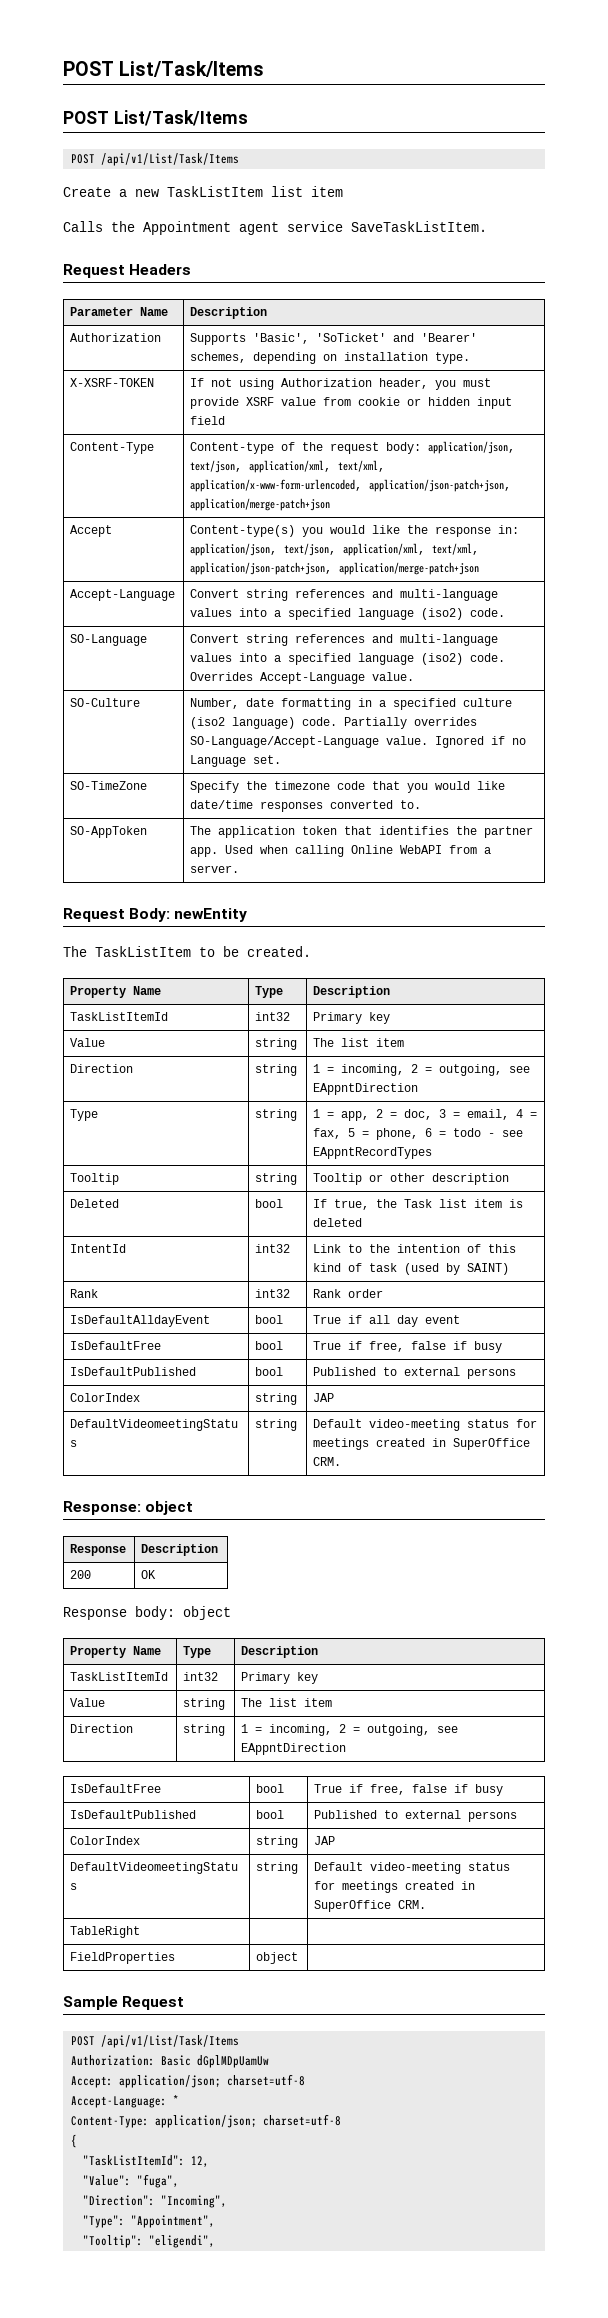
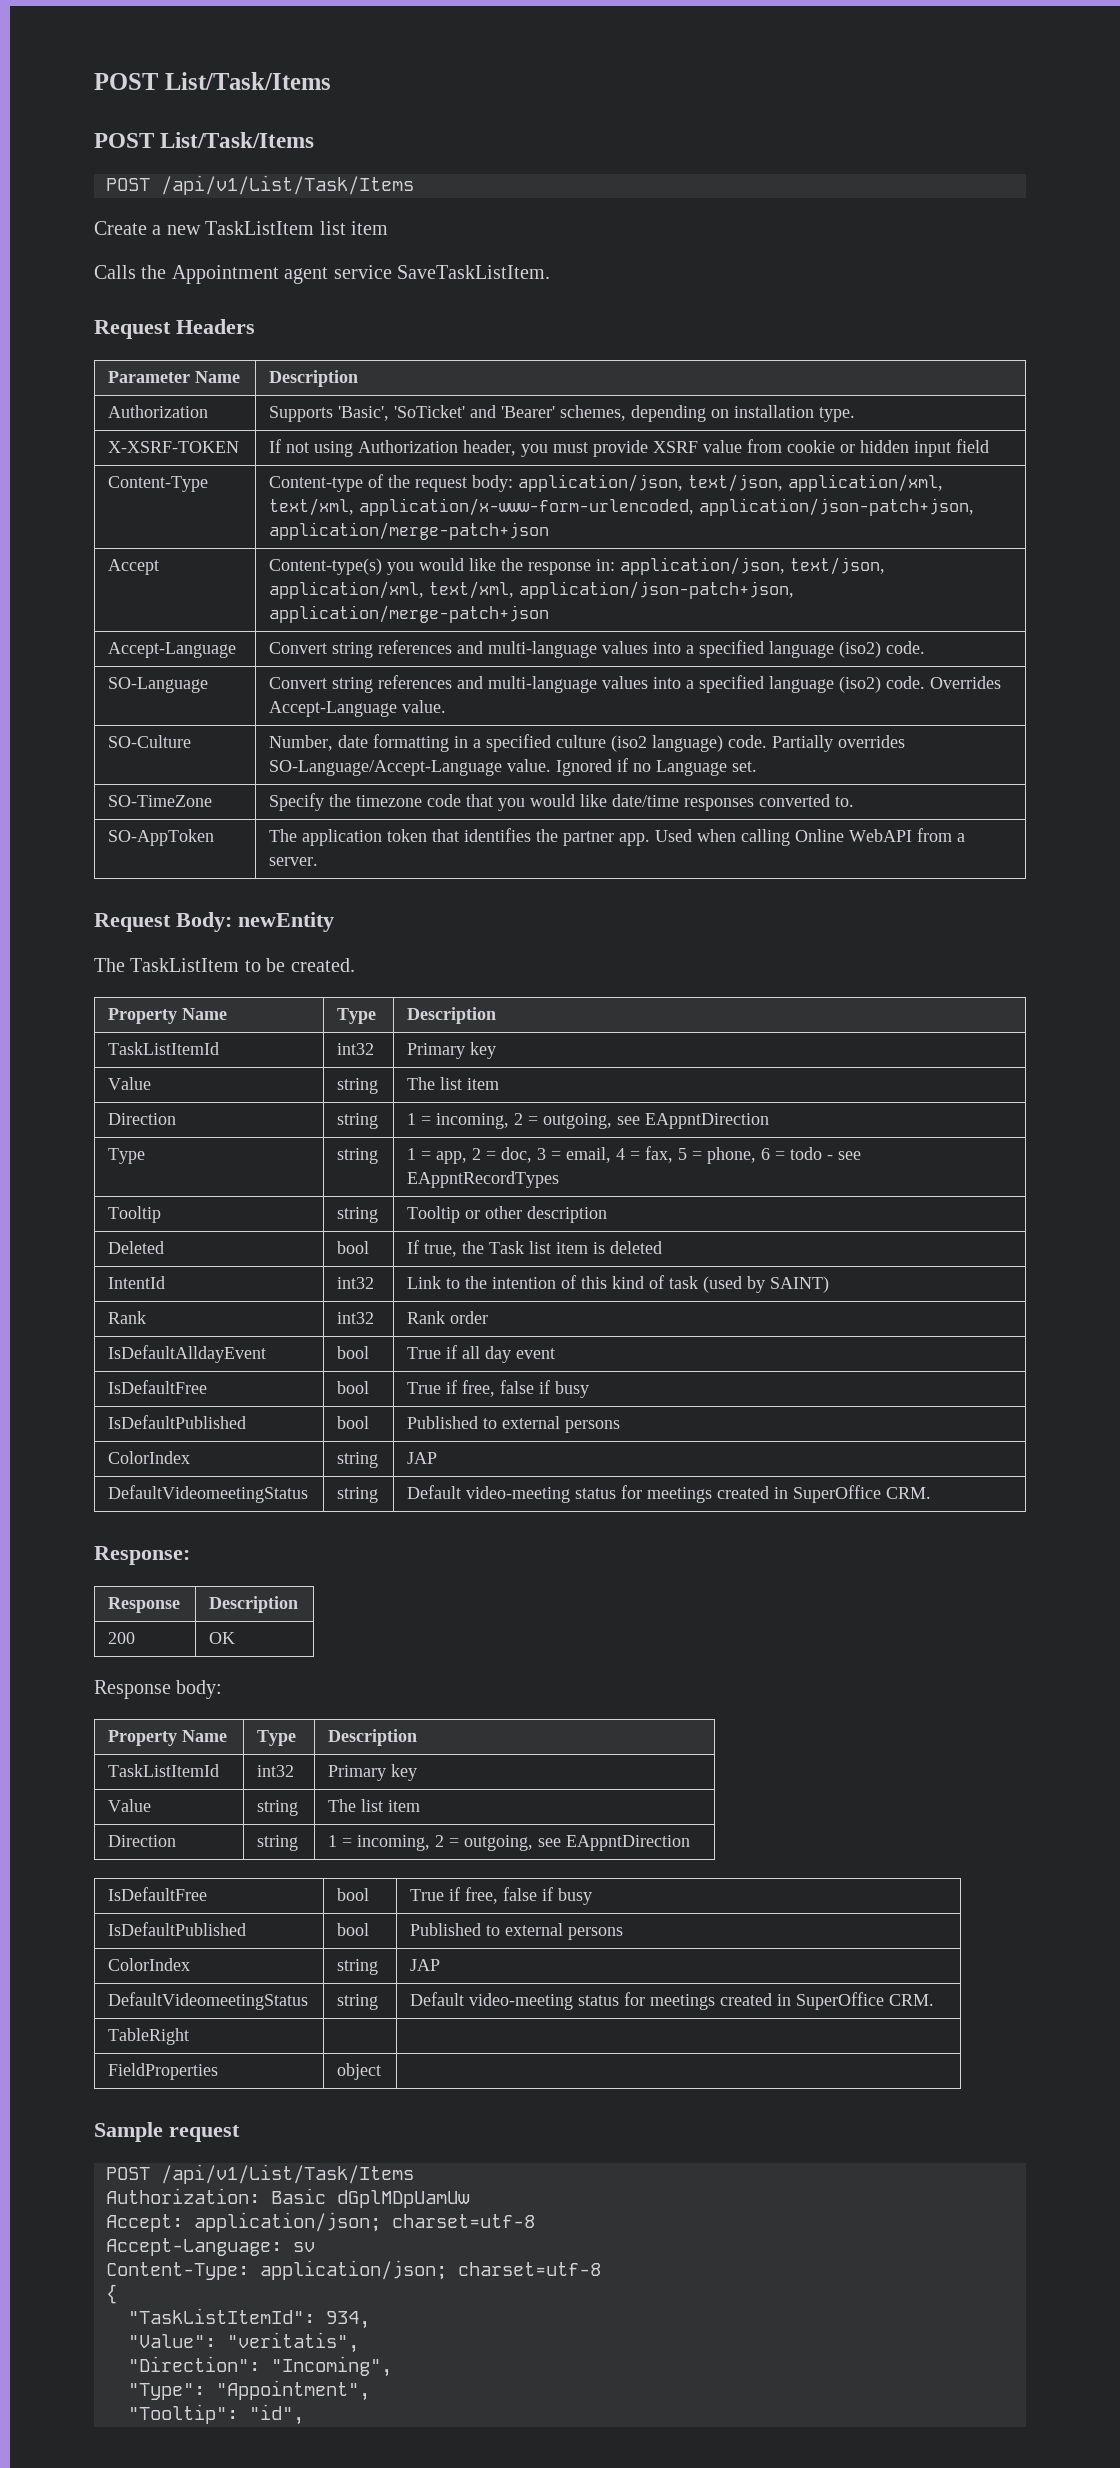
- Response: object
+ Response:
- Response body: object
+ Response body:
- Sample Request
+ Sample request
- Accept-Language: *
+ Accept-Language: sv
- "TaskListItemId": 12,
+ "TaskListItemId": 934,
- "Value": "fuga",
+ "Value": "veritatis",
- "Tooltip": "eligendi",
+ "Tooltip": "id",

